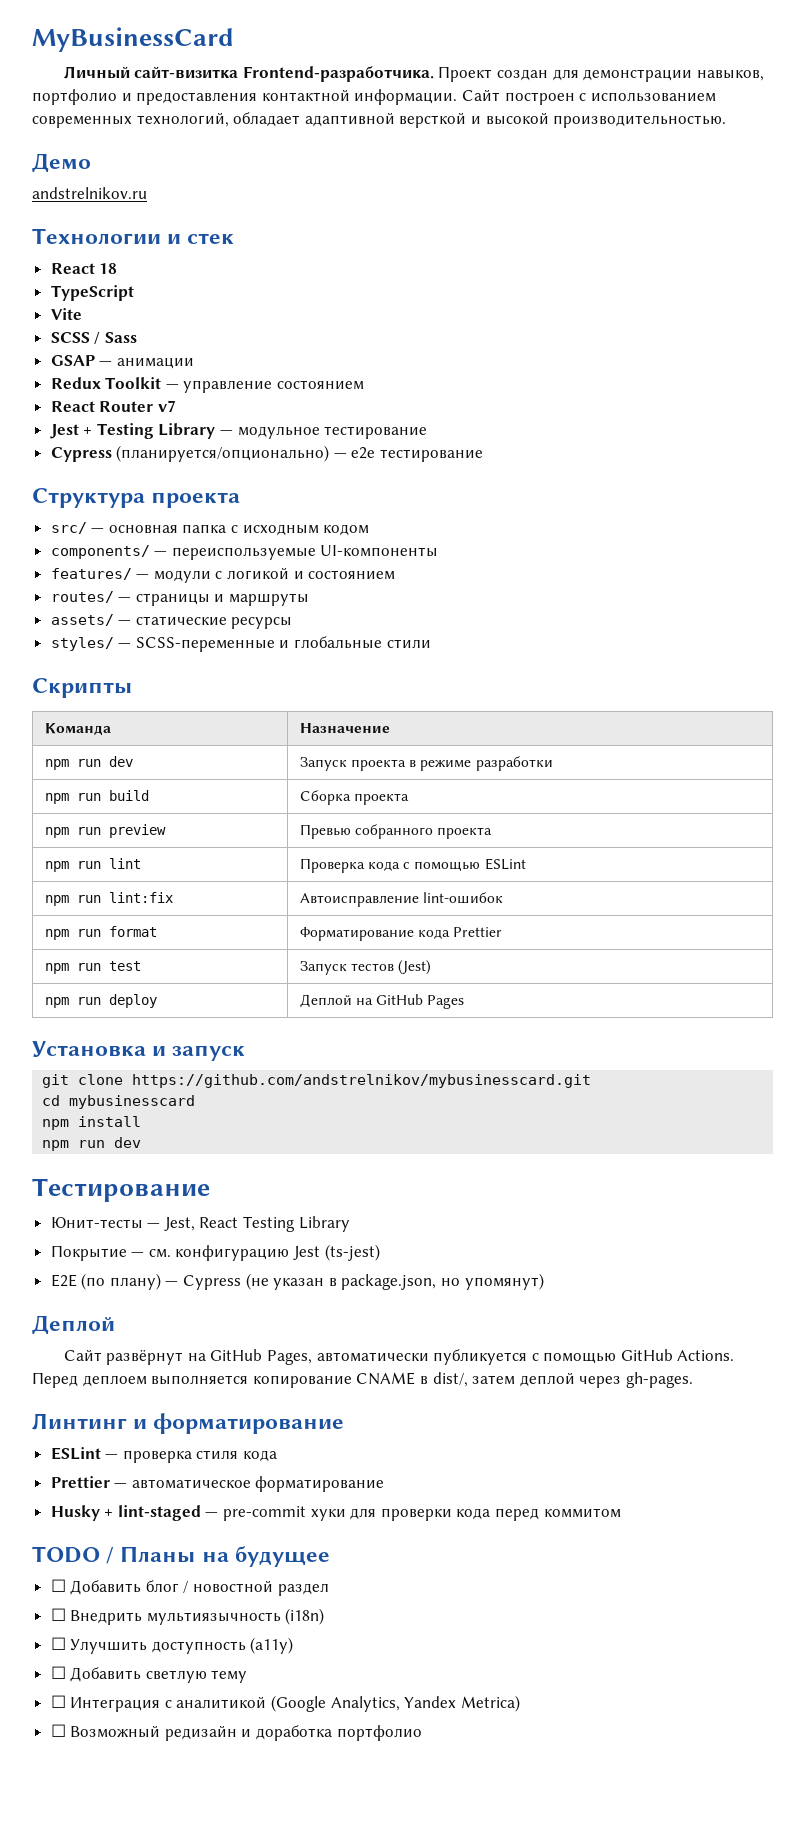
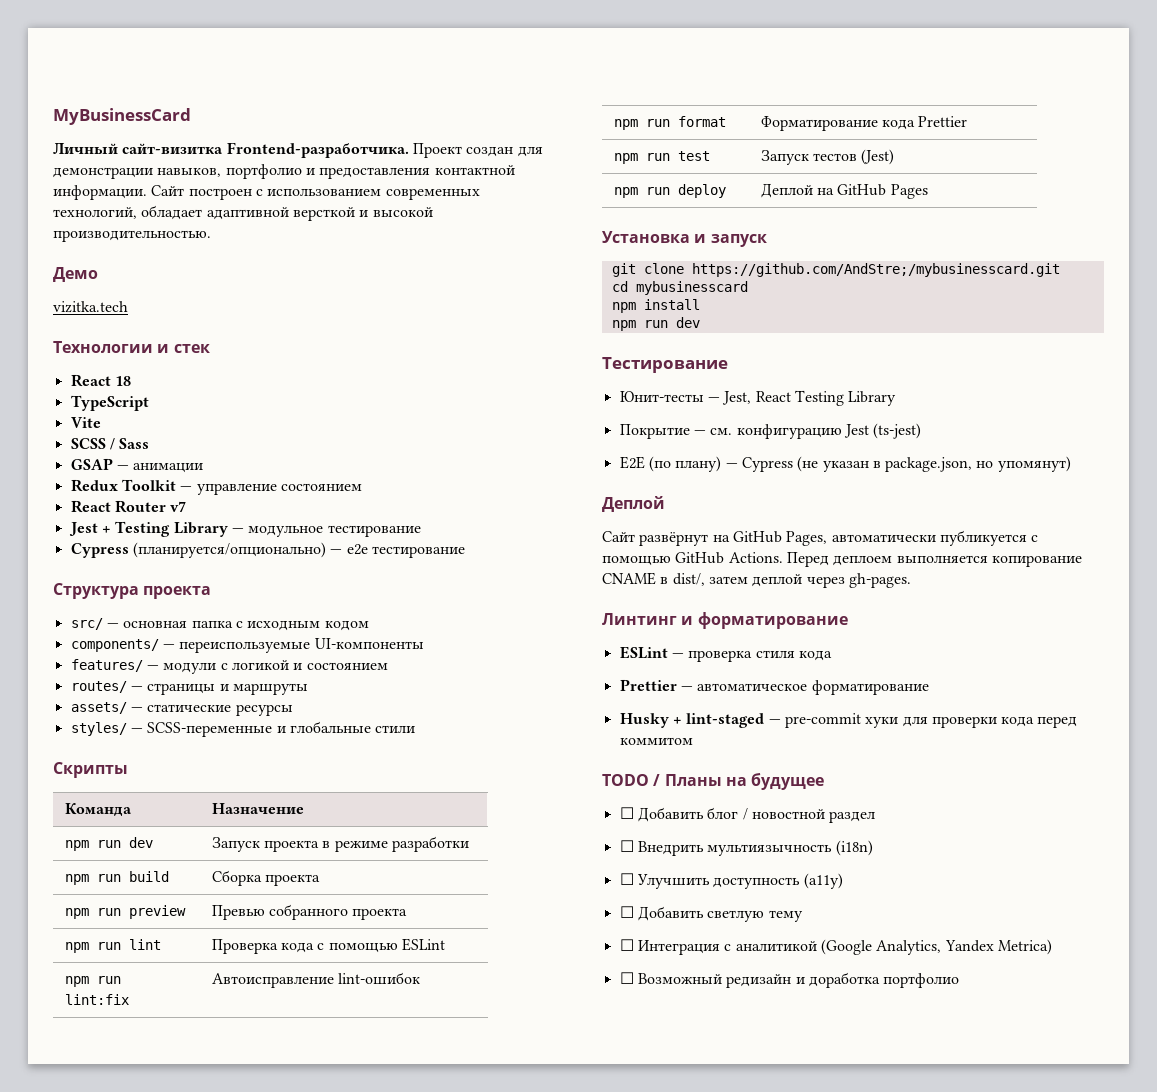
- andstrelnikov.ru
+ vizitka.tech
- git clone https://github.com/andstrelnikov/mybusinesscard.git
+ git clone https://github.com/AndStre;/mybusinesscard.git

